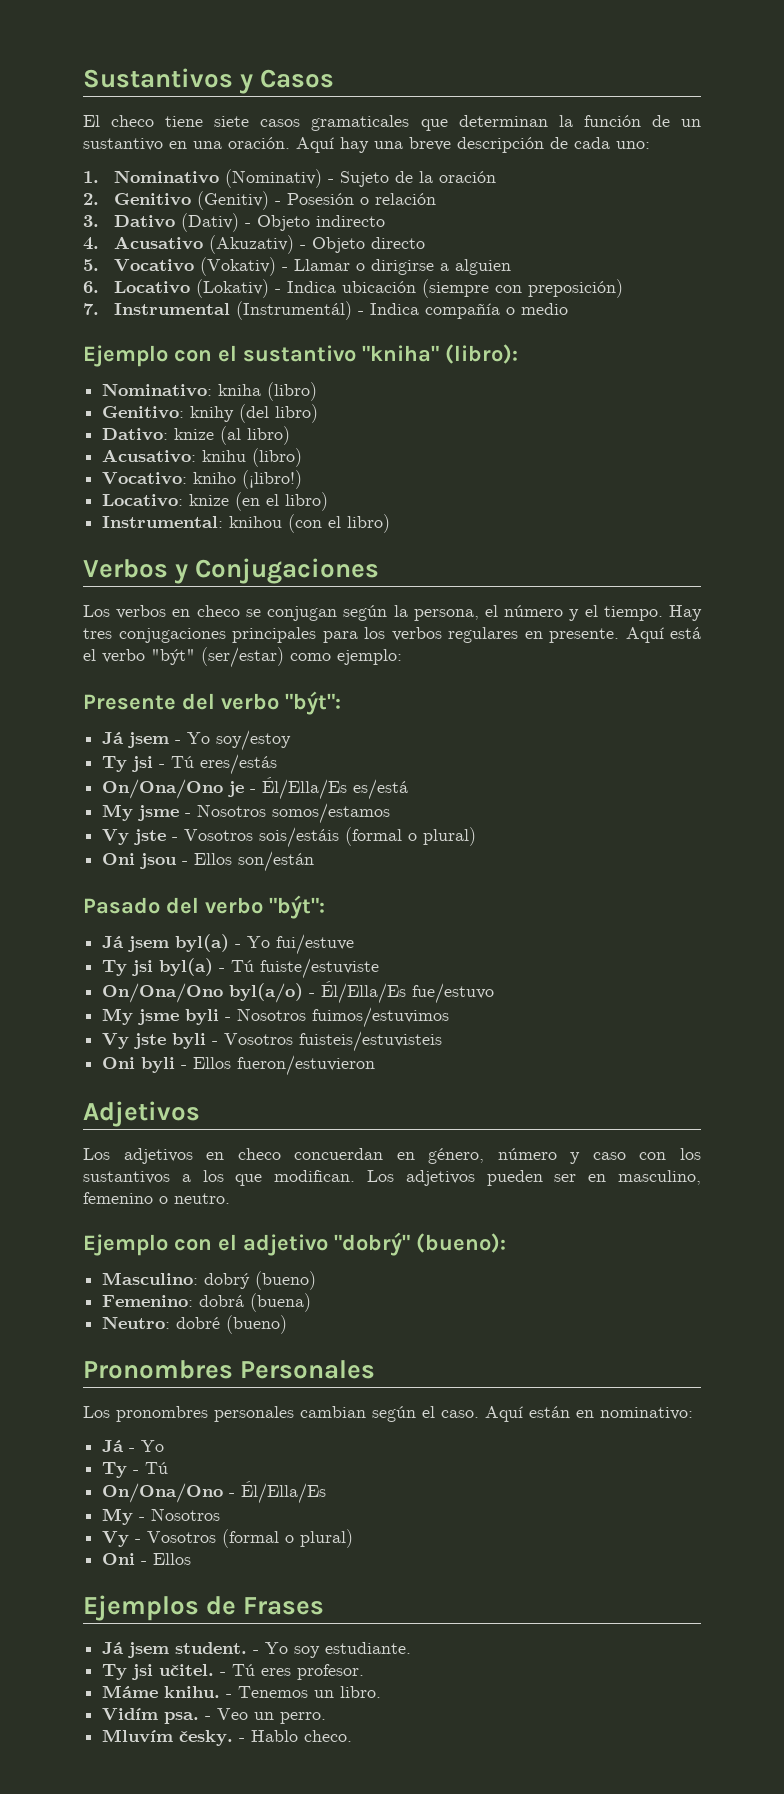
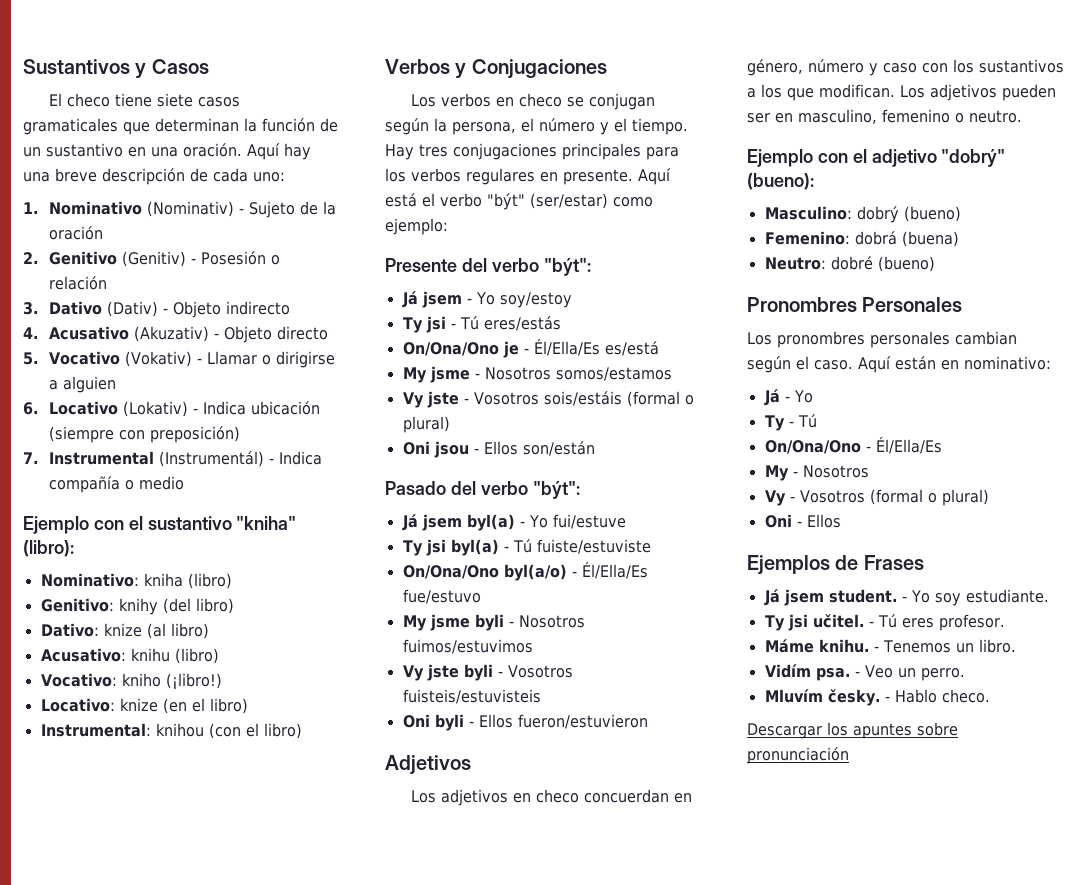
+ Descargar los apuntes sobre pronunciación

